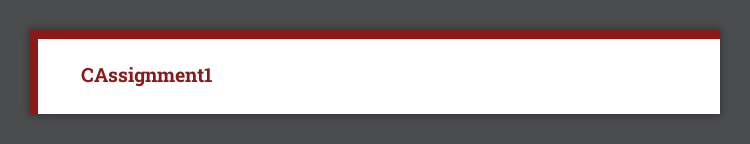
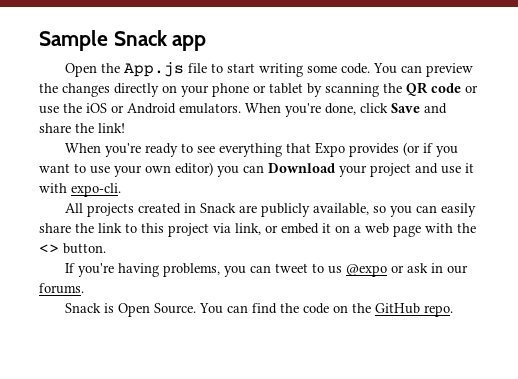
- CAssignment1
+ Sample Snack app
+ Open the App.js file to start writing some code. You can preview the changes directly on your phone or tablet by scanning the QR code or use the iOS or Android emulators. When you're done, click Save and share the link!
+ When you're ready to see everything that Expo provides (or if you want to use your own editor) you can Download your project and use it with expo-cli.
+ All projects created in Snack are publicly available, so you can easily share the link to this project via link, or embed it on a web page with the <> button.
+ If you're having problems, you can tweet to us @expo or ask in our forums.
+ Snack is Open Source. You can find the code on the GitHub repo.

